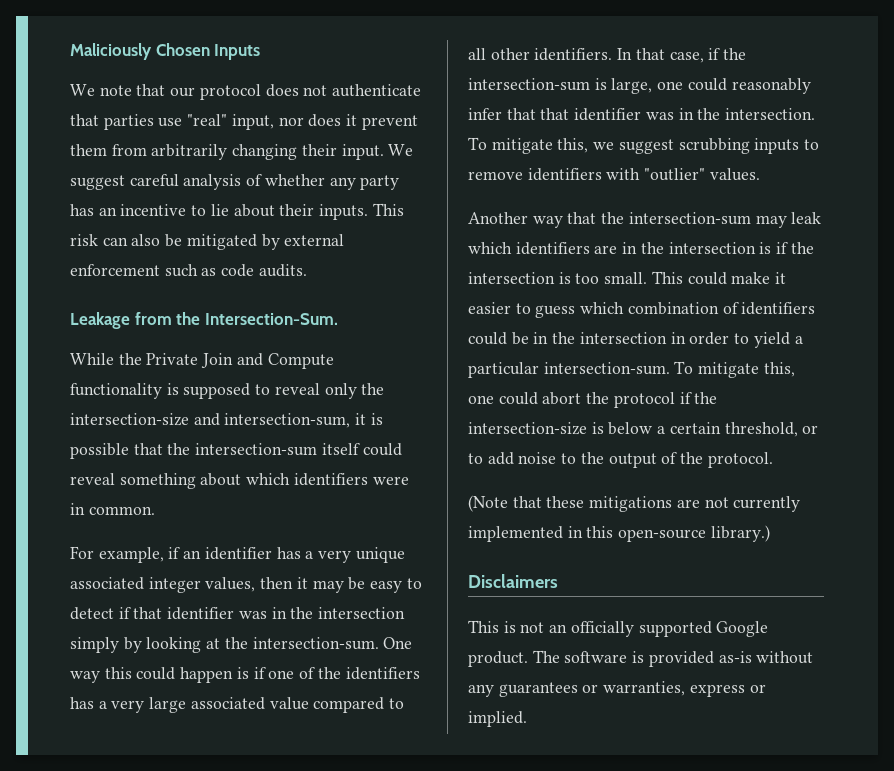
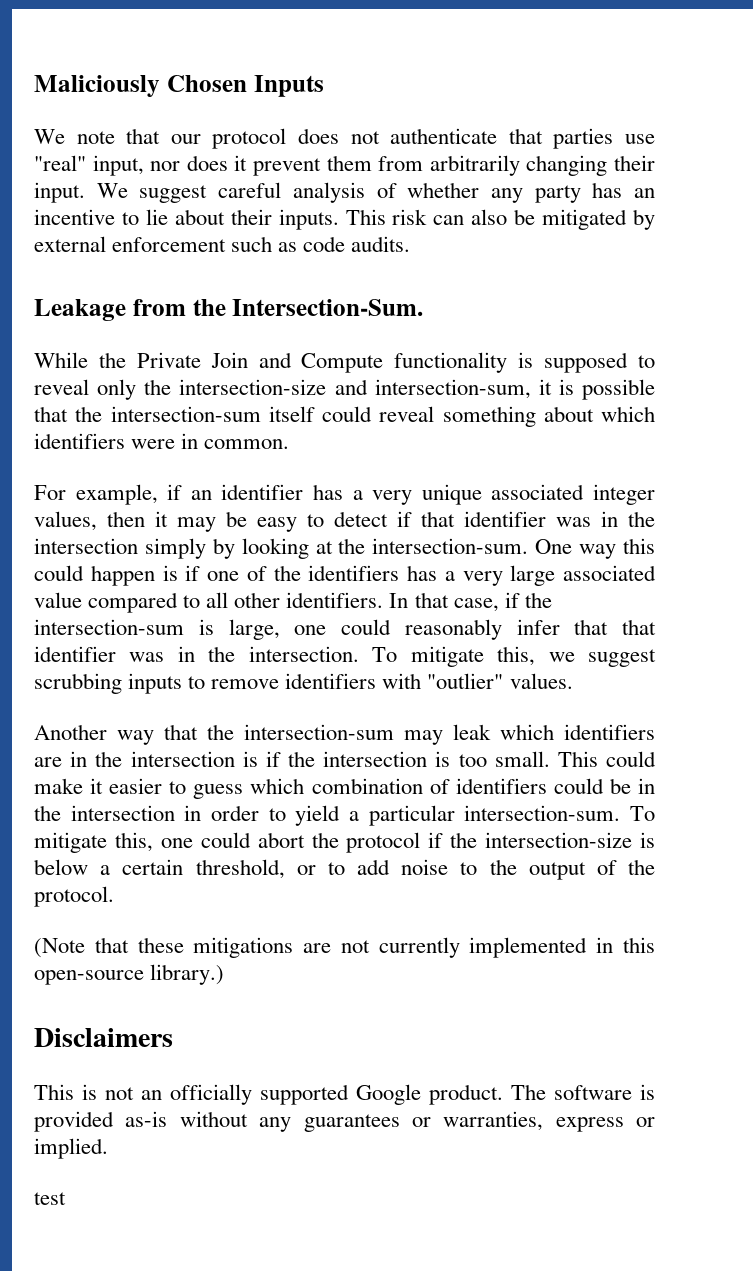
+ test

